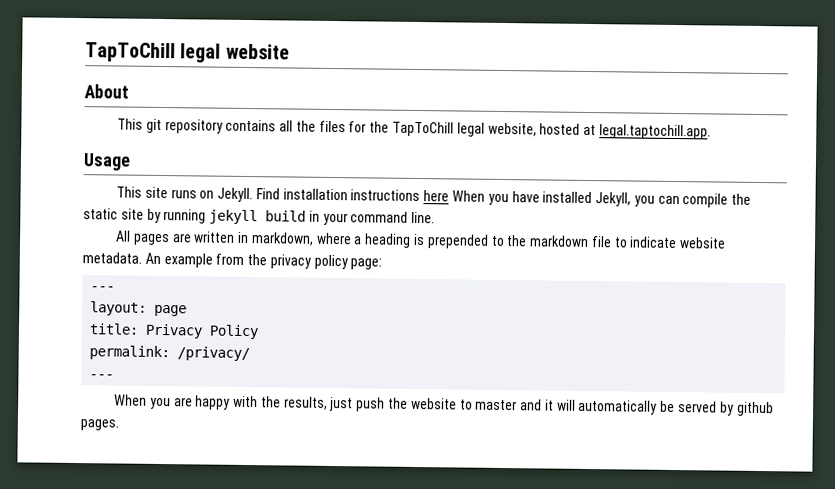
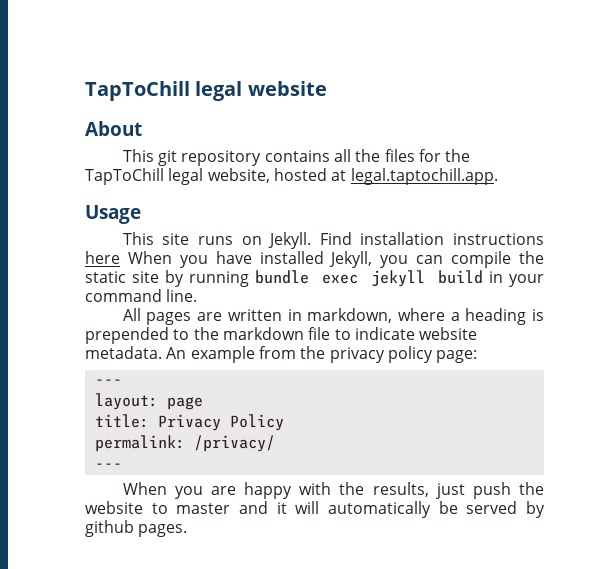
- Find installation instructions here When you have installed Jekyll, you can compile the static site by running jekyll build in your command line.
+ Find installation instructions here When you have installed Jekyll, you can compile the static site by running bundle exec jekyll build in your command line.

